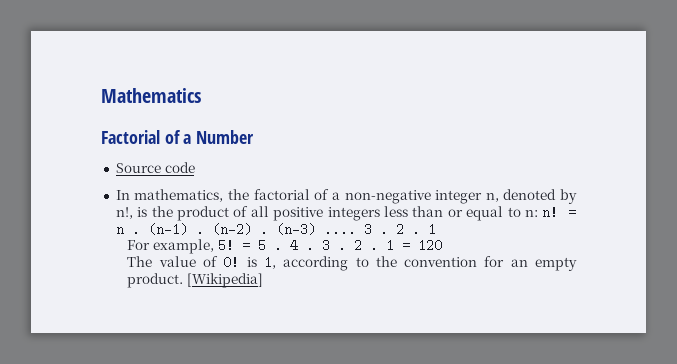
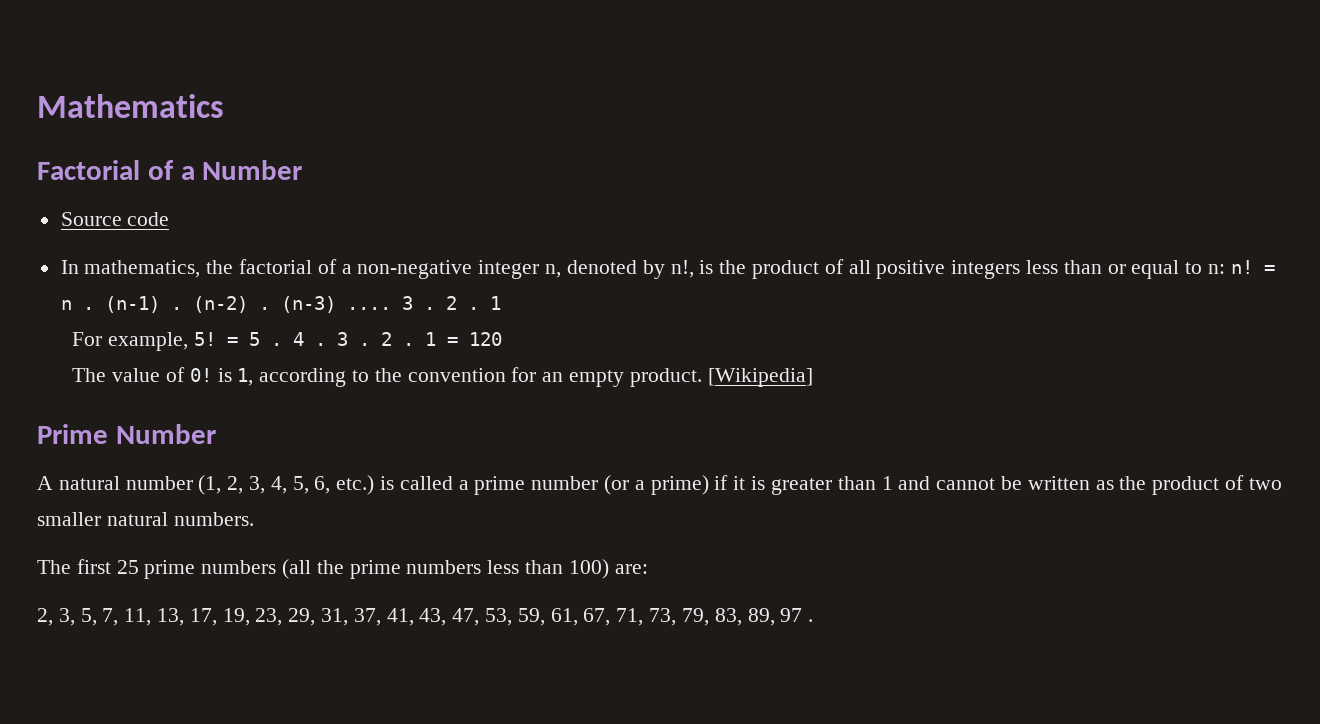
+ Prime Number
+ A natural number (1, 2, 3, 4, 5, 6, etc.) is called a prime number (or a prime) if it is greater than 1 and cannot be written as the product of two smaller natural numbers.
+ The first 25 prime numbers (all the prime numbers less than 100) are:
+ 2, 3, 5, 7, 11, 13, 17, 19, 23, 29, 31, 37, 41, 43, 47, 53, 59, 61, 67, 71, 73, 79, 83, 89, 97 .

